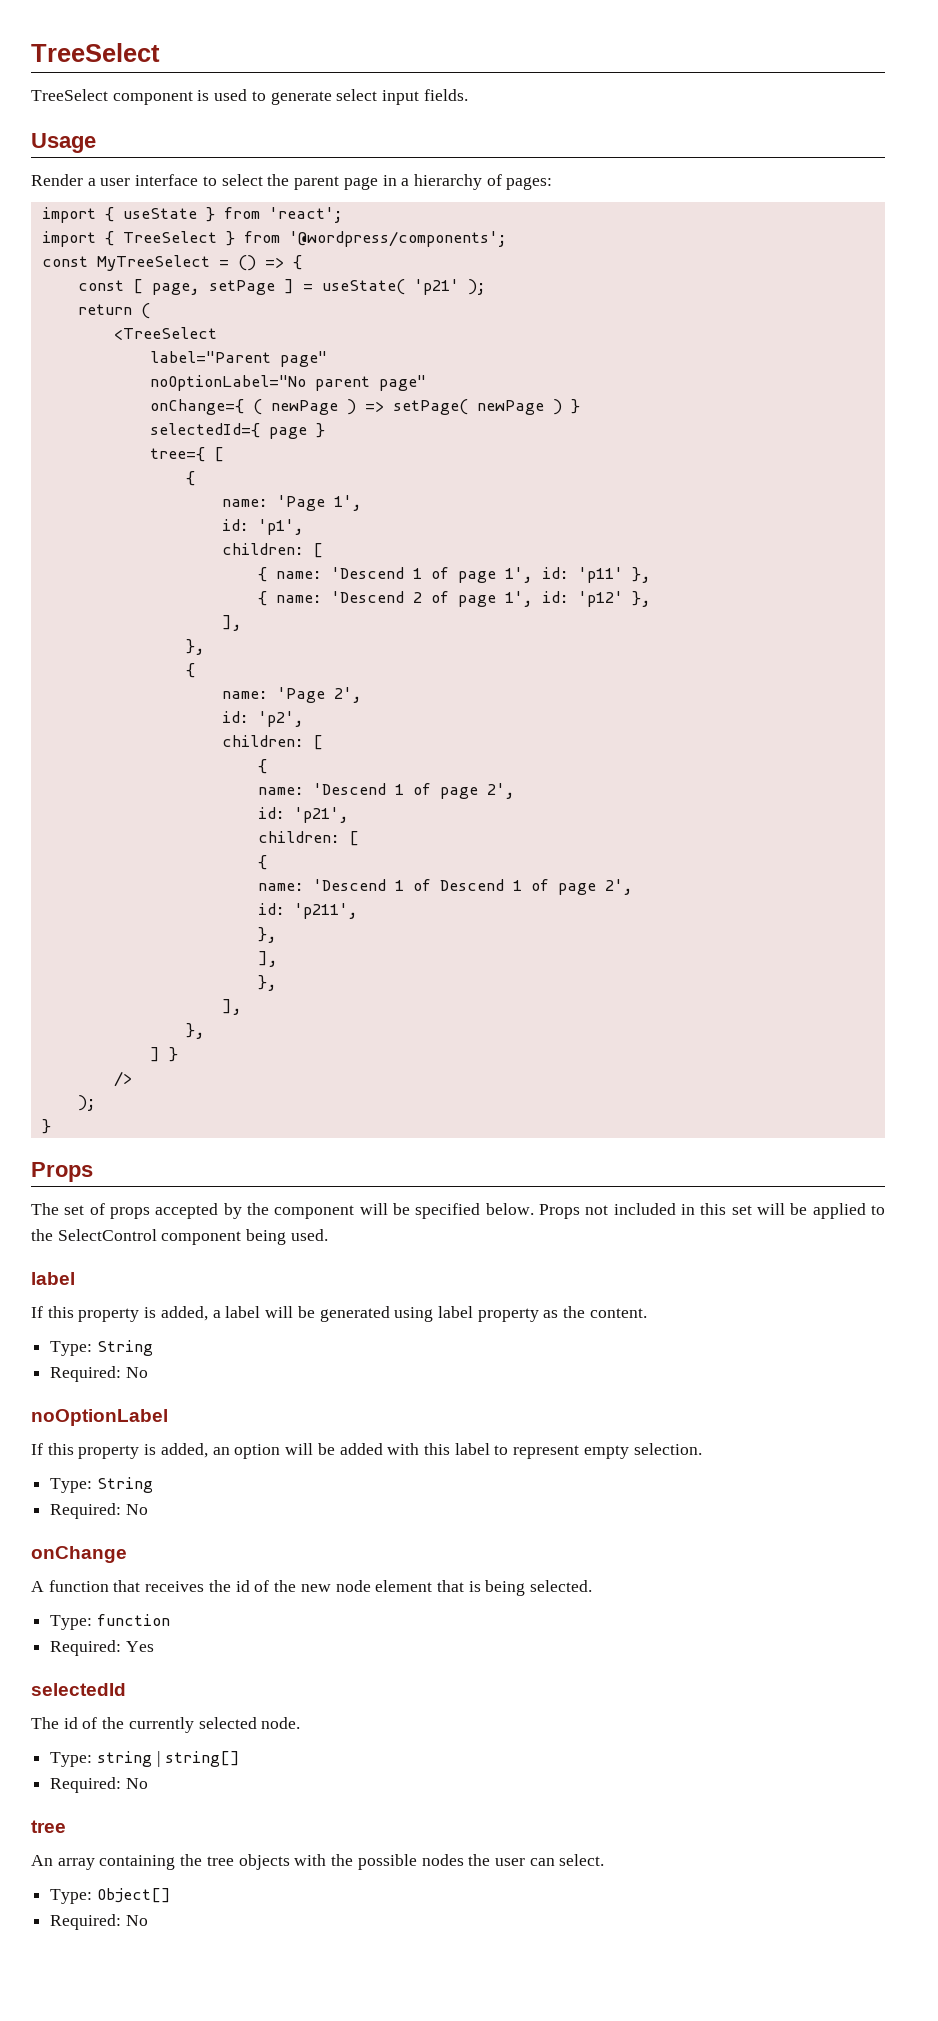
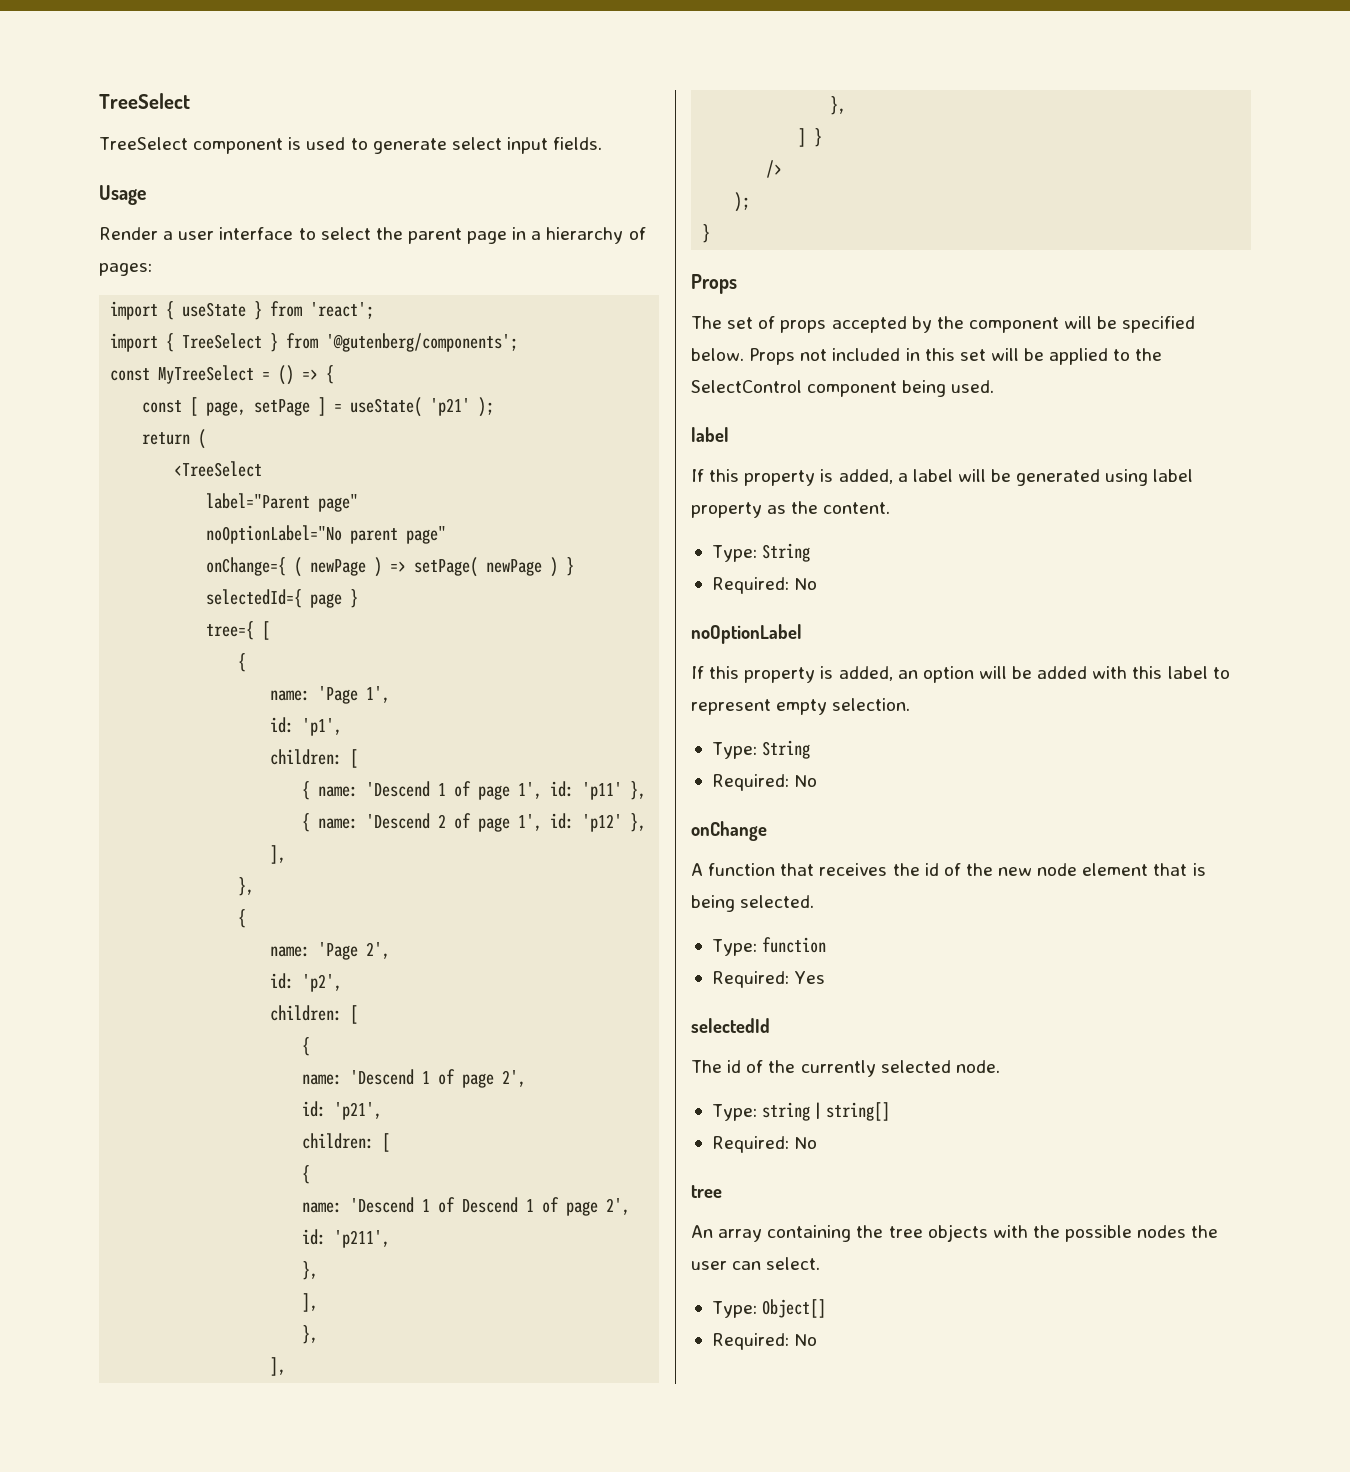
- import { TreeSelect } from '@wordpress/components';
+ import { TreeSelect } from '@gutenberg/components';

